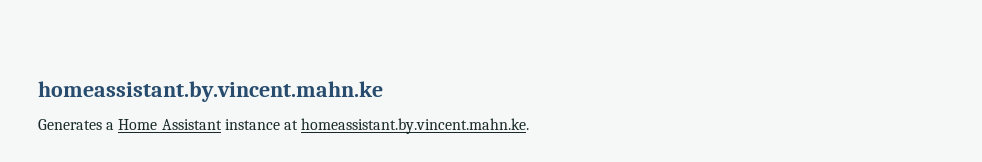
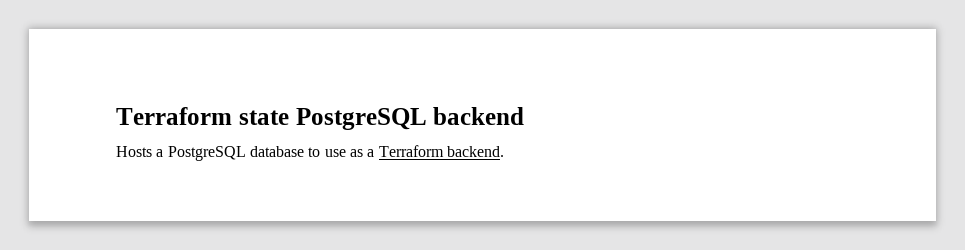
- homeassistant.by.vincent.mahn.ke
- Generates a Home Assistant instance at homeassistant.by.vincent.mahn.ke.
+ Terraform state PostgreSQL backend
+ Hosts a PostgreSQL database to use as a Terraform backend.

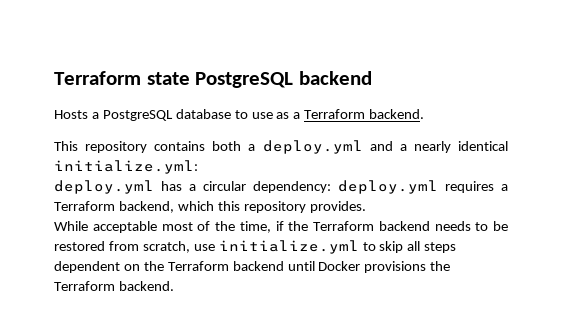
+ This repository contains both a deploy.yml and a nearly identical initialize.yml:
+ deploy.yml has a circular dependency: deploy.yml requires a Terraform backend, which this repository provides.
+ While acceptable most of the time, if the Terraform backend needs to be restored from scratch, use initialize.yml to skip all steps dependent on the Terraform backend until Docker provisions the Terraform backend.

